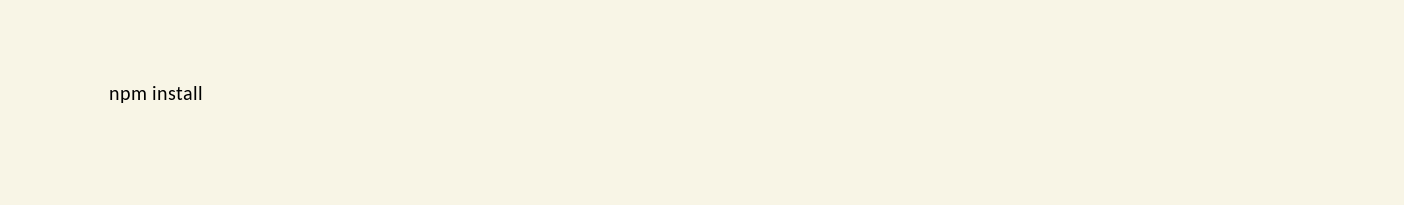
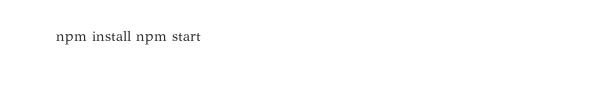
- npm install
+ npm install npm start

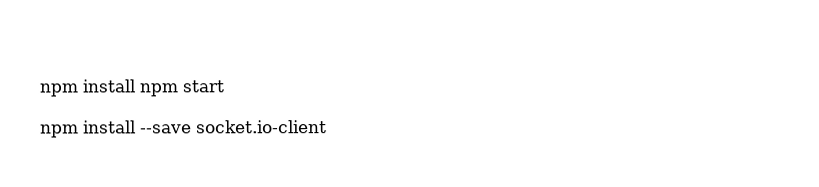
+ npm install --save socket.io-client

